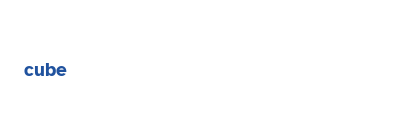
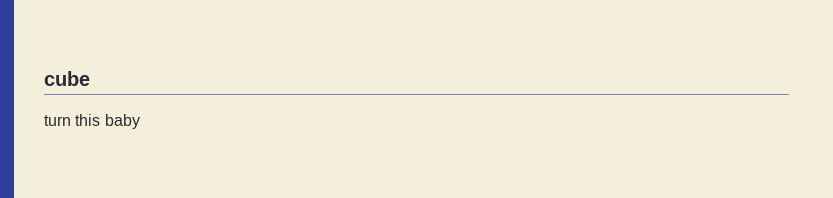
+ turn this baby

